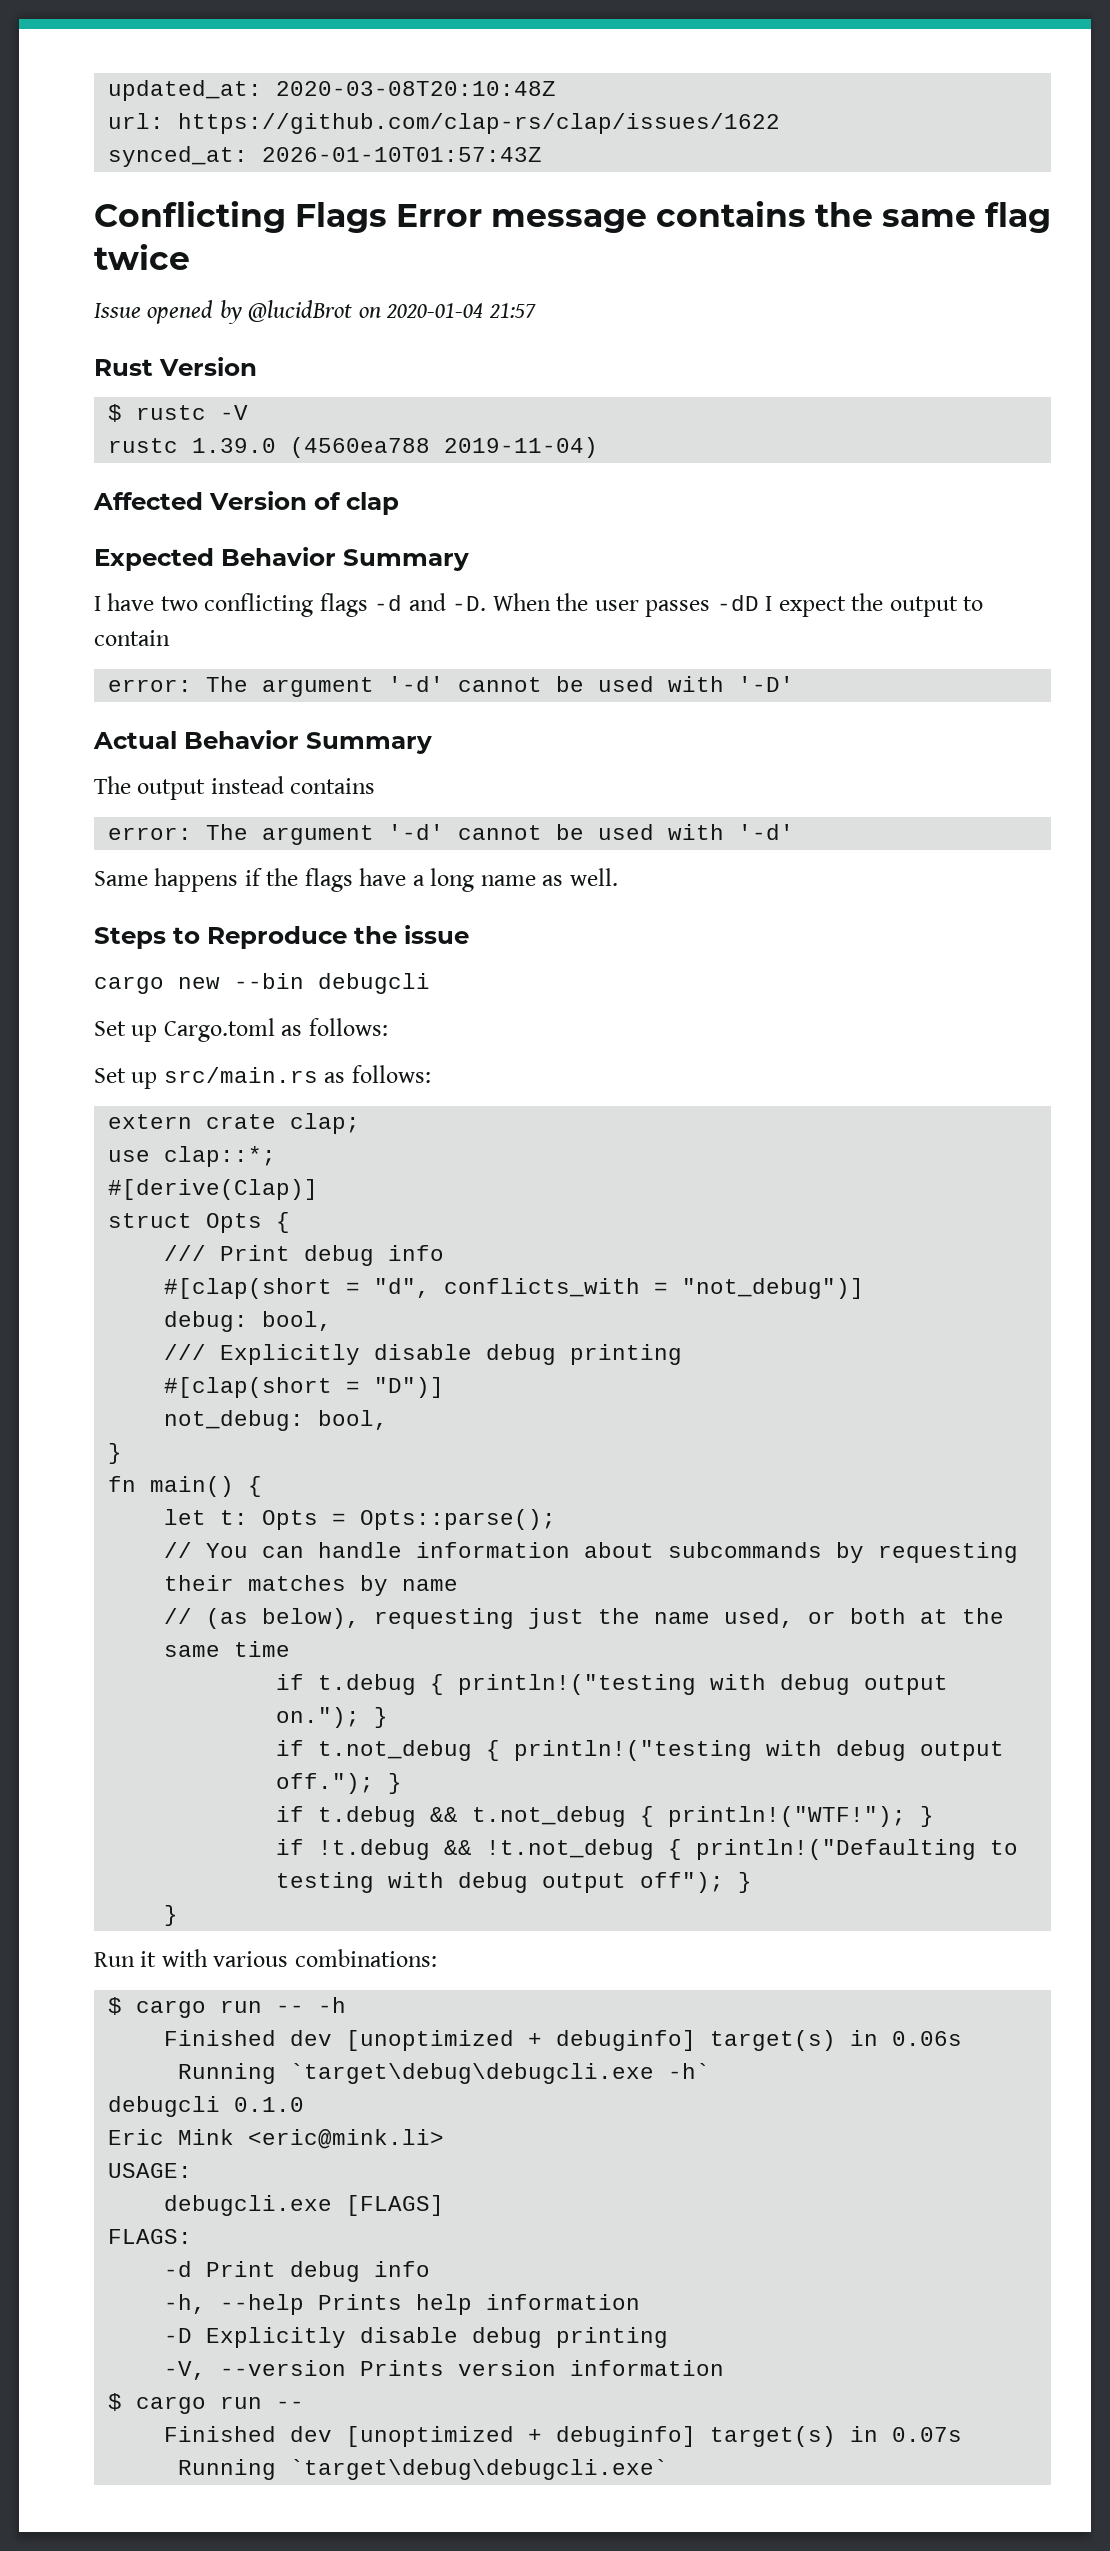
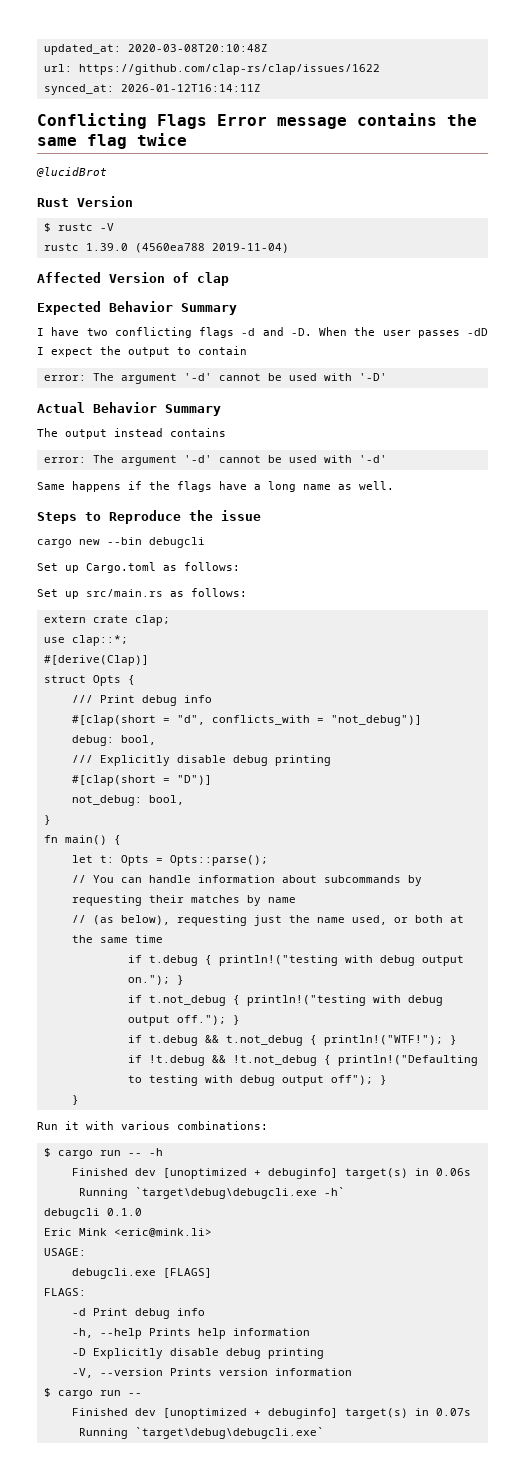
- synced_at: 2026-01-10T01:57:43Z
+ synced_at: 2026-01-12T16:14:11Z
- Issue opened by @lucidBrot on 2020-01-04 21:57
+ @lucidBrot

